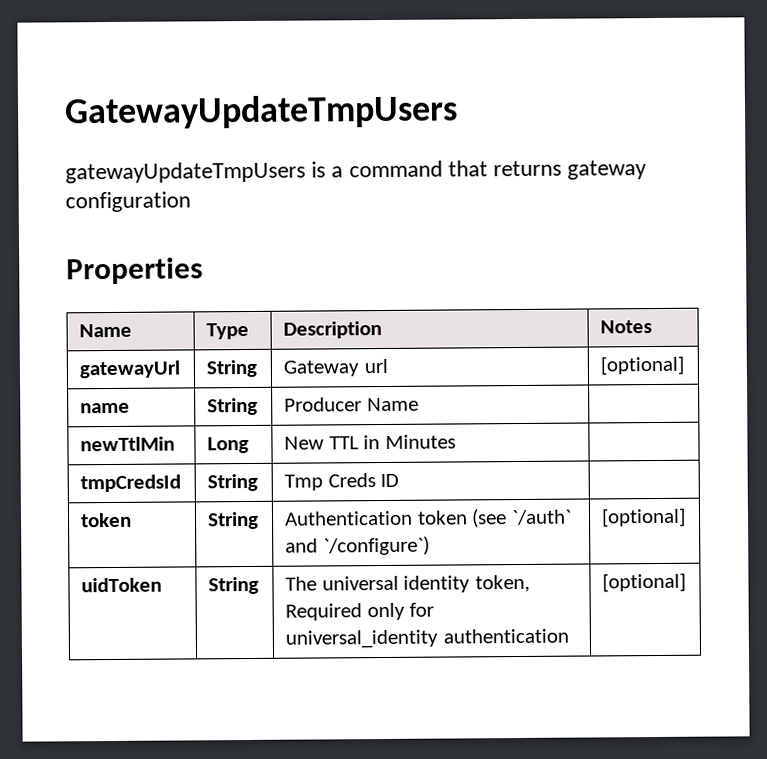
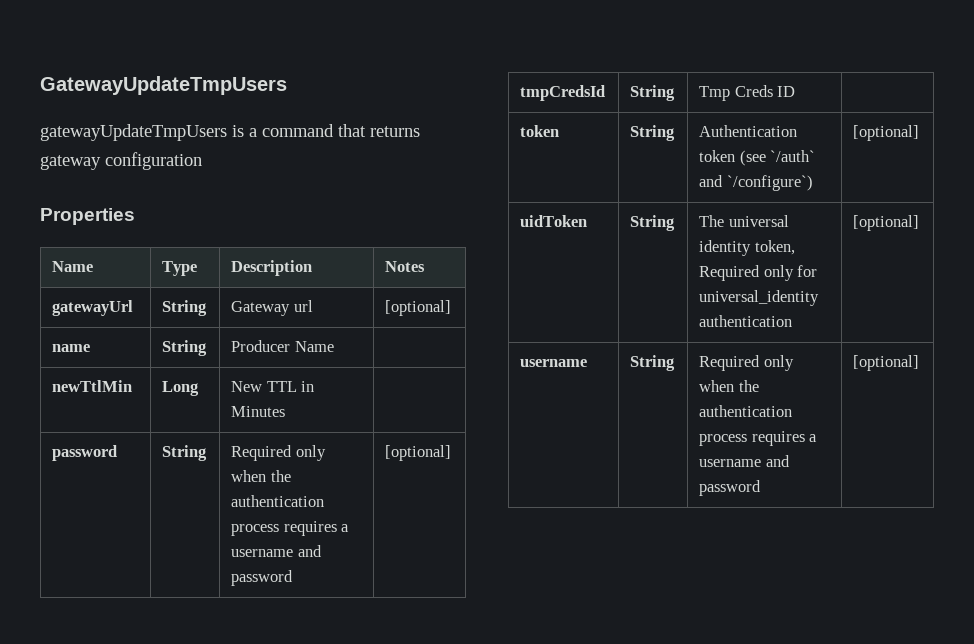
+ password | String | Required only when the authentication process requires a username and password | [optional]
+ username | String | Required only when the authentication process requires a username and password | [optional]

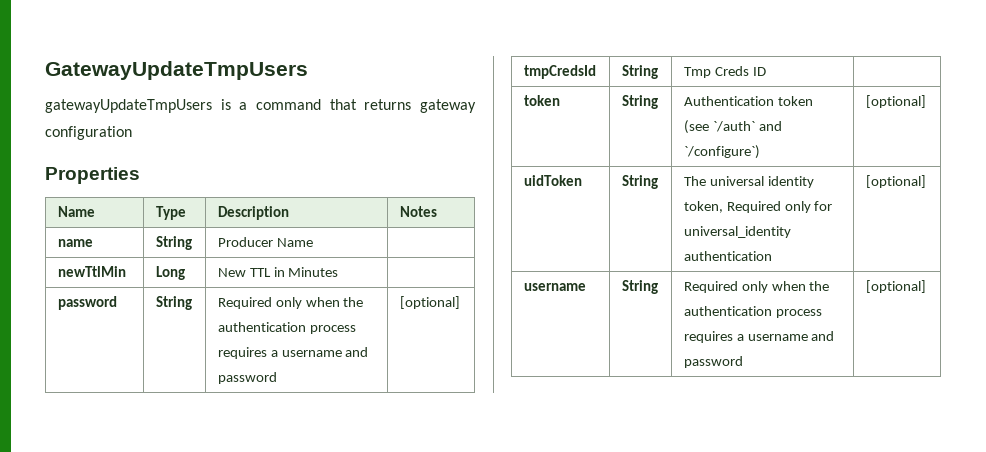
- gatewayUrl | String | Gateway url | [optional]

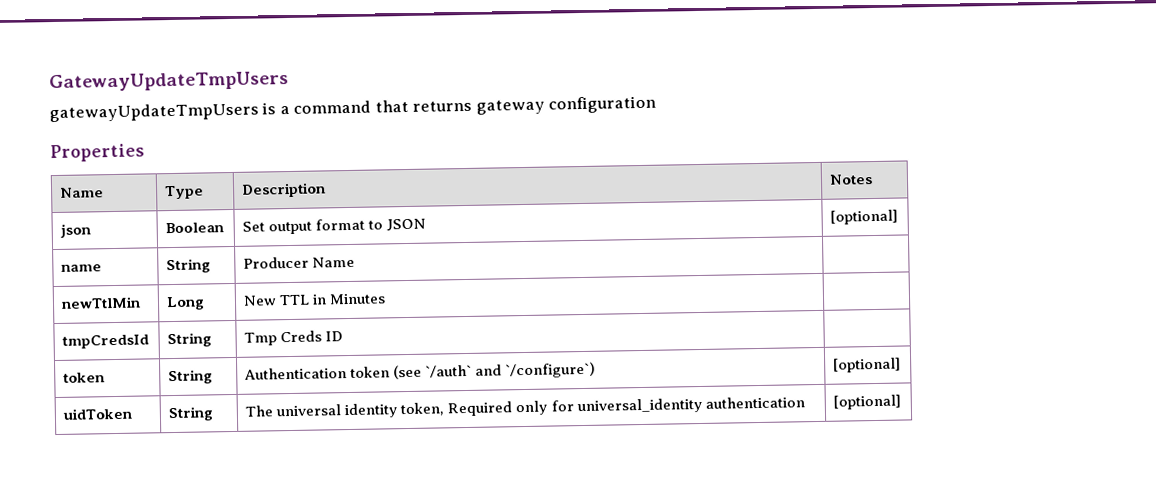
+ json | Boolean | Set output format to JSON | [optional]
- password | String | Required only when the authentication process requires a username and password | [optional]
- username | String | Required only when the authentication process requires a username and password | [optional]

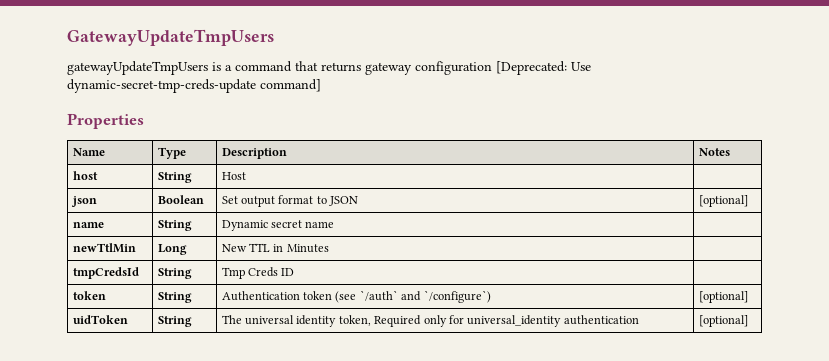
- gatewayUpdateTmpUsers is a command that returns gateway configuration
+ gatewayUpdateTmpUsers is a command that returns gateway configuration [Deprecated: Use dynamic-secret-tmp-creds-update command]
+ host | String | Host |
- name | String | Producer Name |
+ name | String | Dynamic secret name |

